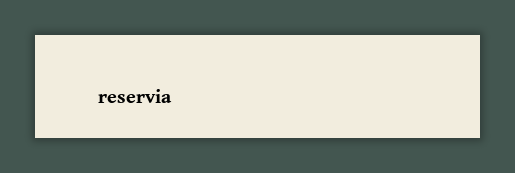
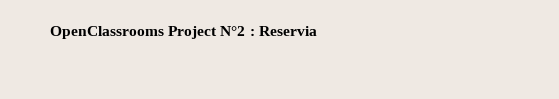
- reservia
+ OpenClassrooms Project N°2 : Reservia

